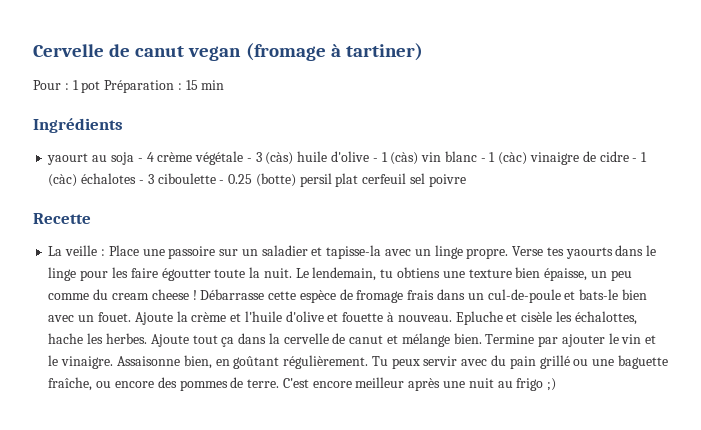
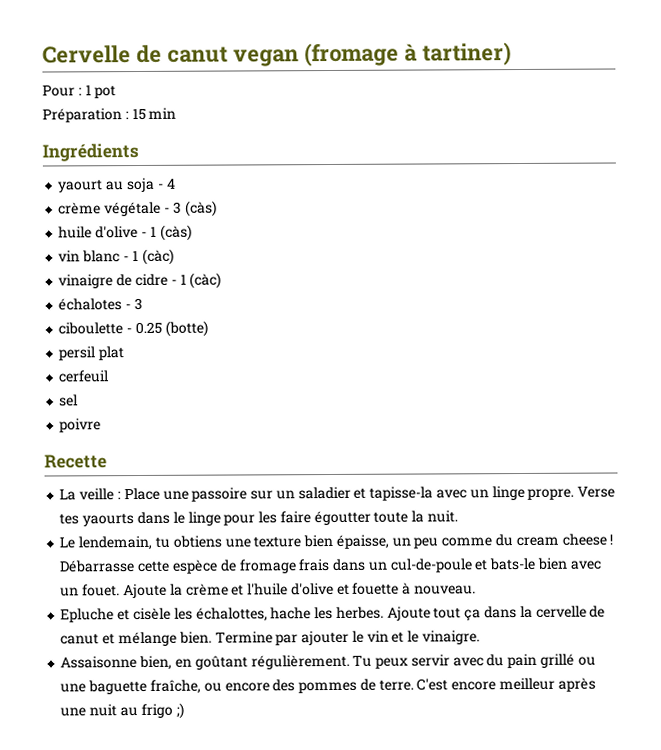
- Pour : 1 pot Préparation : 15 min
+ Pour : 1 pot
+ Préparation : 15 min
- yaourt au soja - 4 crème végétale - 3 (càs) huile d'olive - 1 (càs) vin blanc - 1 (càc) vinaigre de cidre - 1 (càc) échalotes - 3 ciboulette - 0.25 (botte) persil plat cerfeuil sel poivre
+ yaourt au soja - 4
+ crème végétale - 3 (càs)
+ huile d'olive - 1 (càs)
+ vin blanc - 1 (càc)
+ vinaigre de cidre - 1 (càc)
+ échalotes - 3
+ ciboulette - 0.25 (botte)
+ persil plat
+ cerfeuil
+ sel
+ poivre
- Verse tes yaourts dans le linge pour les faire égoutter toute la nuit. Le lendemain, tu obtiens une texture bien épaisse, un peu comme du cream cheese !
+ Verse tes yaourts dans le linge pour les faire égoutter toute la nuit.
+ Le lendemain, tu obtiens une texture bien épaisse, un peu comme du cream cheese !
- Ajoute la crème et l'huile d'olive et fouette à nouveau. Epluche et cisèle les échalottes, hache les herbes.
+ Ajoute la crème et l'huile d'olive et fouette à nouveau.
+ Epluche et cisèle les échalottes, hache les herbes.
- Termine par ajouter le vin et le vinaigre. Assaisonne bien, en goûtant régulièrement.
+ Termine par ajouter le vin et le vinaigre.
+ Assaisonne bien, en goûtant régulièrement.

